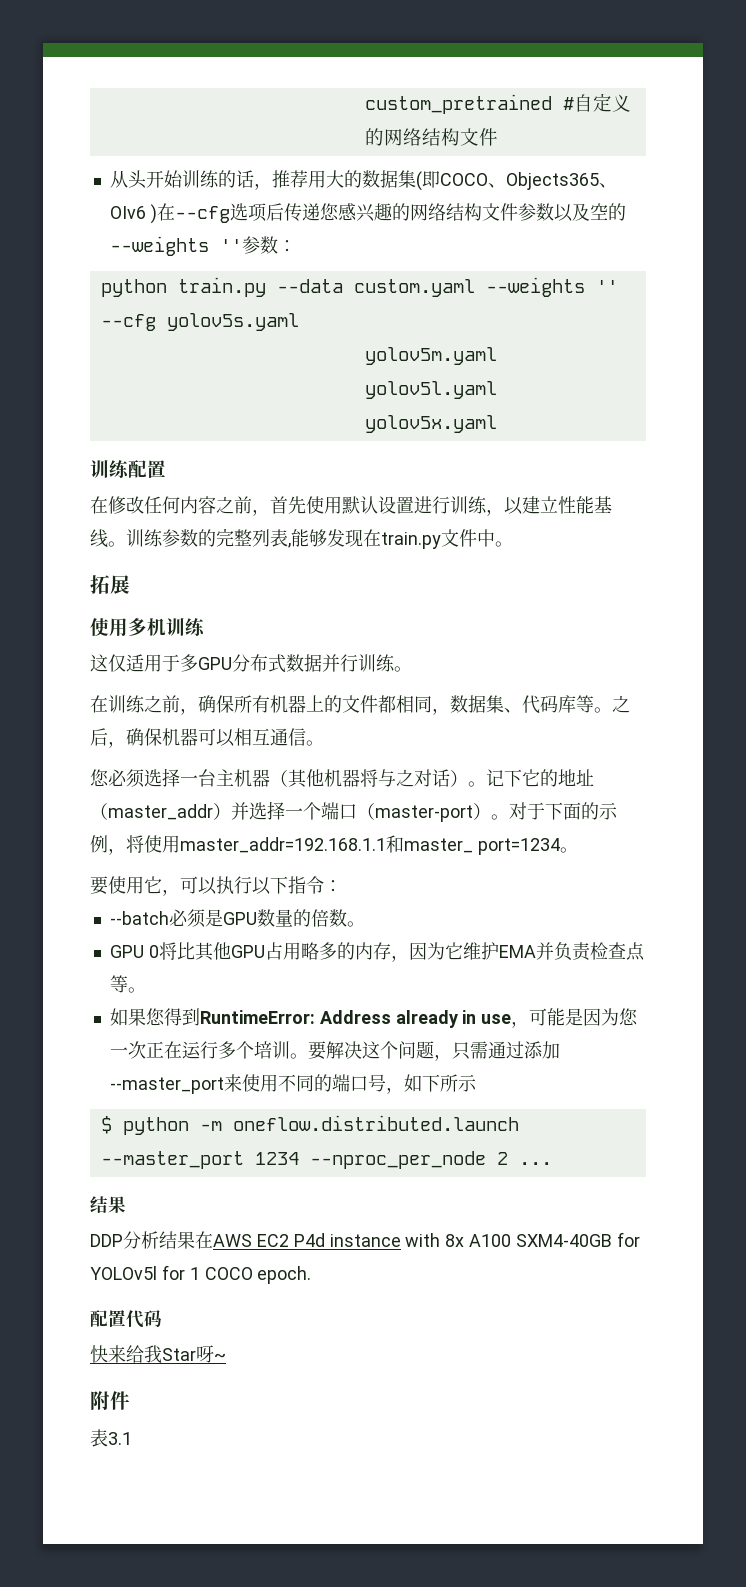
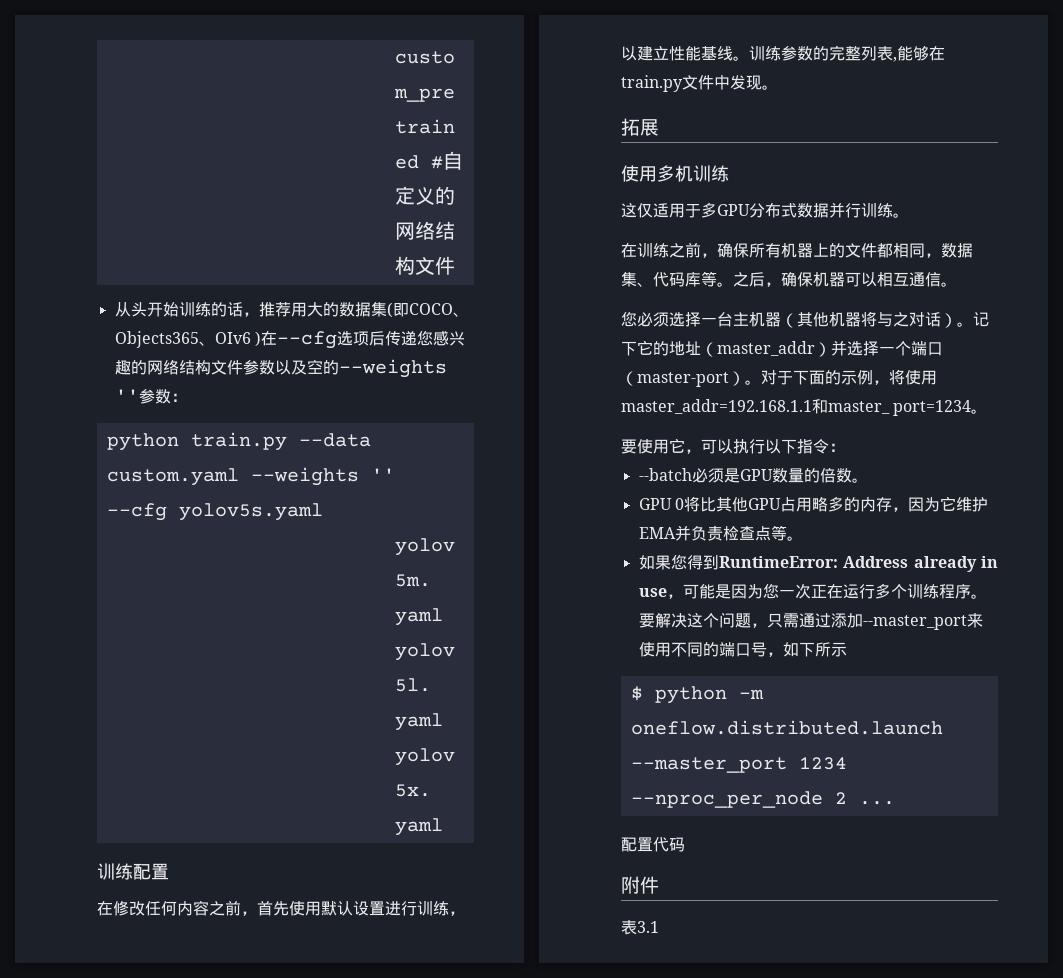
- 训练参数的完整列表,能够发现在train.py文件中。
+ 训练参数的完整列表,能够在train.py文件中发现。
- 如果您得到RuntimeError: Address already in use，可能是因为您一次正在运行多个培训。
+ 如果您得到RuntimeError: Address already in use，可能是因为您一次正在运行多个训练程序。
  $ python -m oneflow.distributed.launch --master_port 1234 --nproc_per_node 2 ...
- 结果
- DDP分析结果在AWS EC2 P4d instance with 8x A100 SXM4-40GB for YOLOv5l for 1 COCO epoch.
  配置代码
- 快来给我Star呀~

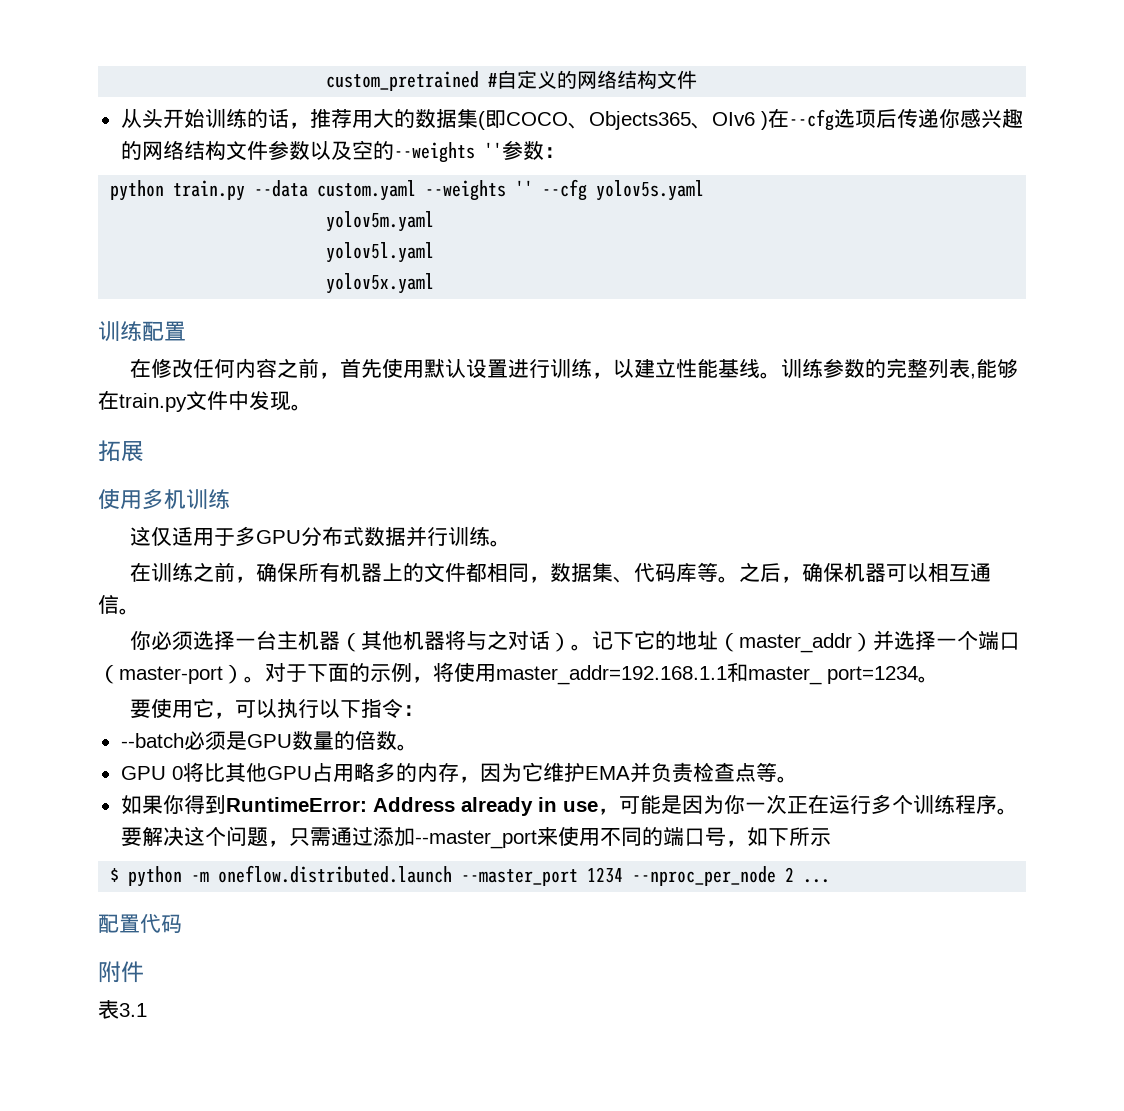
- 从头开始训练的话，推荐用大的数据集(即COCO、Objects365、OIv6 )在--cfg选项后传递您感兴趣的网络结构文件参数以及空的--weights ''参数：
+ 从头开始训练的话，推荐用大的数据集(即COCO、Objects365、OIv6 )在--cfg选项后传递你感兴趣的网络结构文件参数以及空的--weights ''参数：
- 您必须选择一台主机器（其他机器将与之对话）。
+ 你必须选择一台主机器（其他机器将与之对话）。
- 如果您得到RuntimeError: Address already in use，可能是因为您一次正在运行多个训练程序。
+ 如果你得到RuntimeError: Address already in use，可能是因为你一次正在运行多个训练程序。

